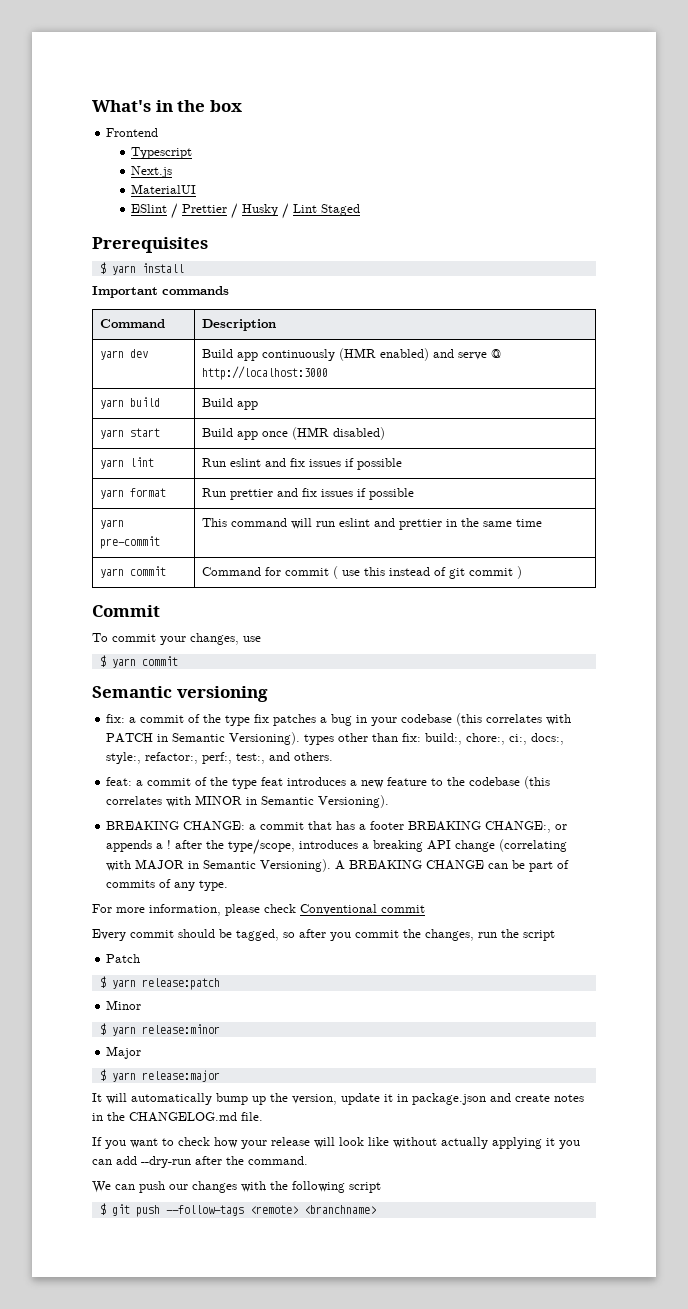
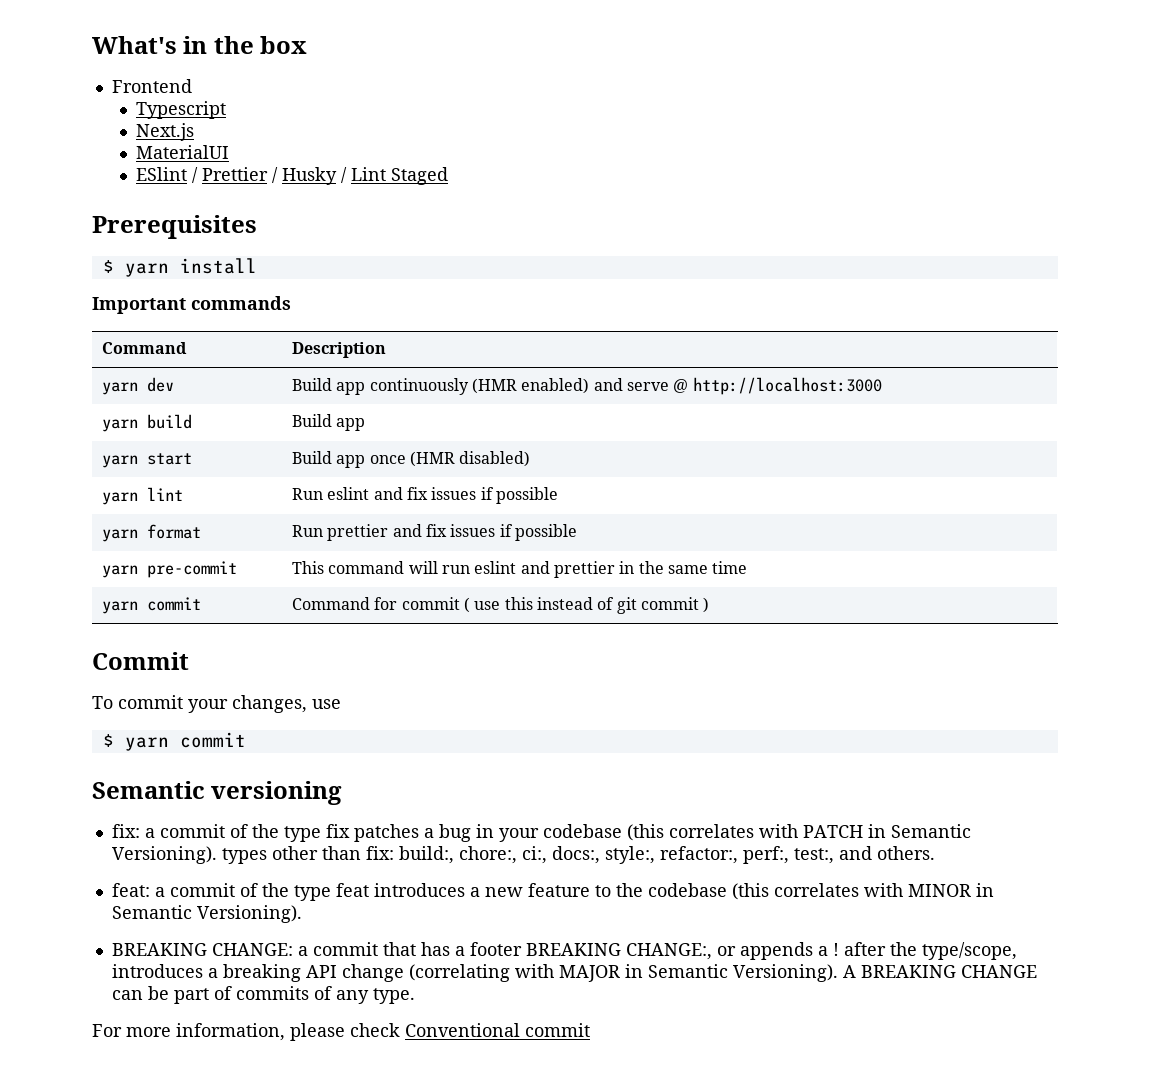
- Every commit should be tagged, so after you commit the changes, run the script
- Patch
- $ yarn release:patch
- Minor
- $ yarn release:minor
- Major
- $ yarn release:major
- It will automatically bump up the version, update it in package.json and create notes in the CHANGELOG.md file.
- If you want to check how your release will look like without actually applying it you can add --dry-run after the command.
- We can push our changes with the following script
- $ git push --follow-tags <remote> <branchname>

